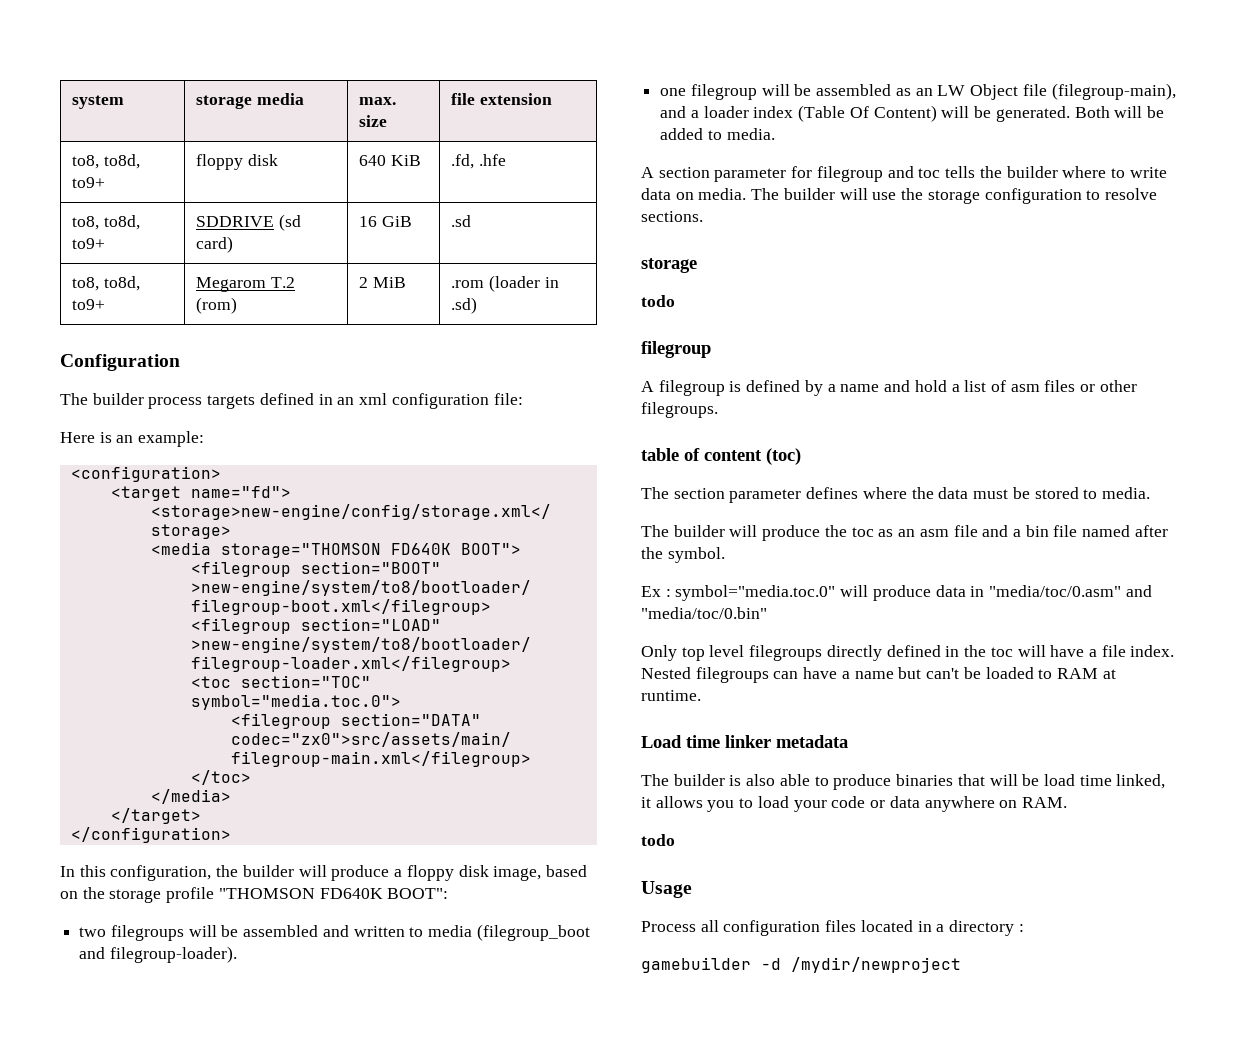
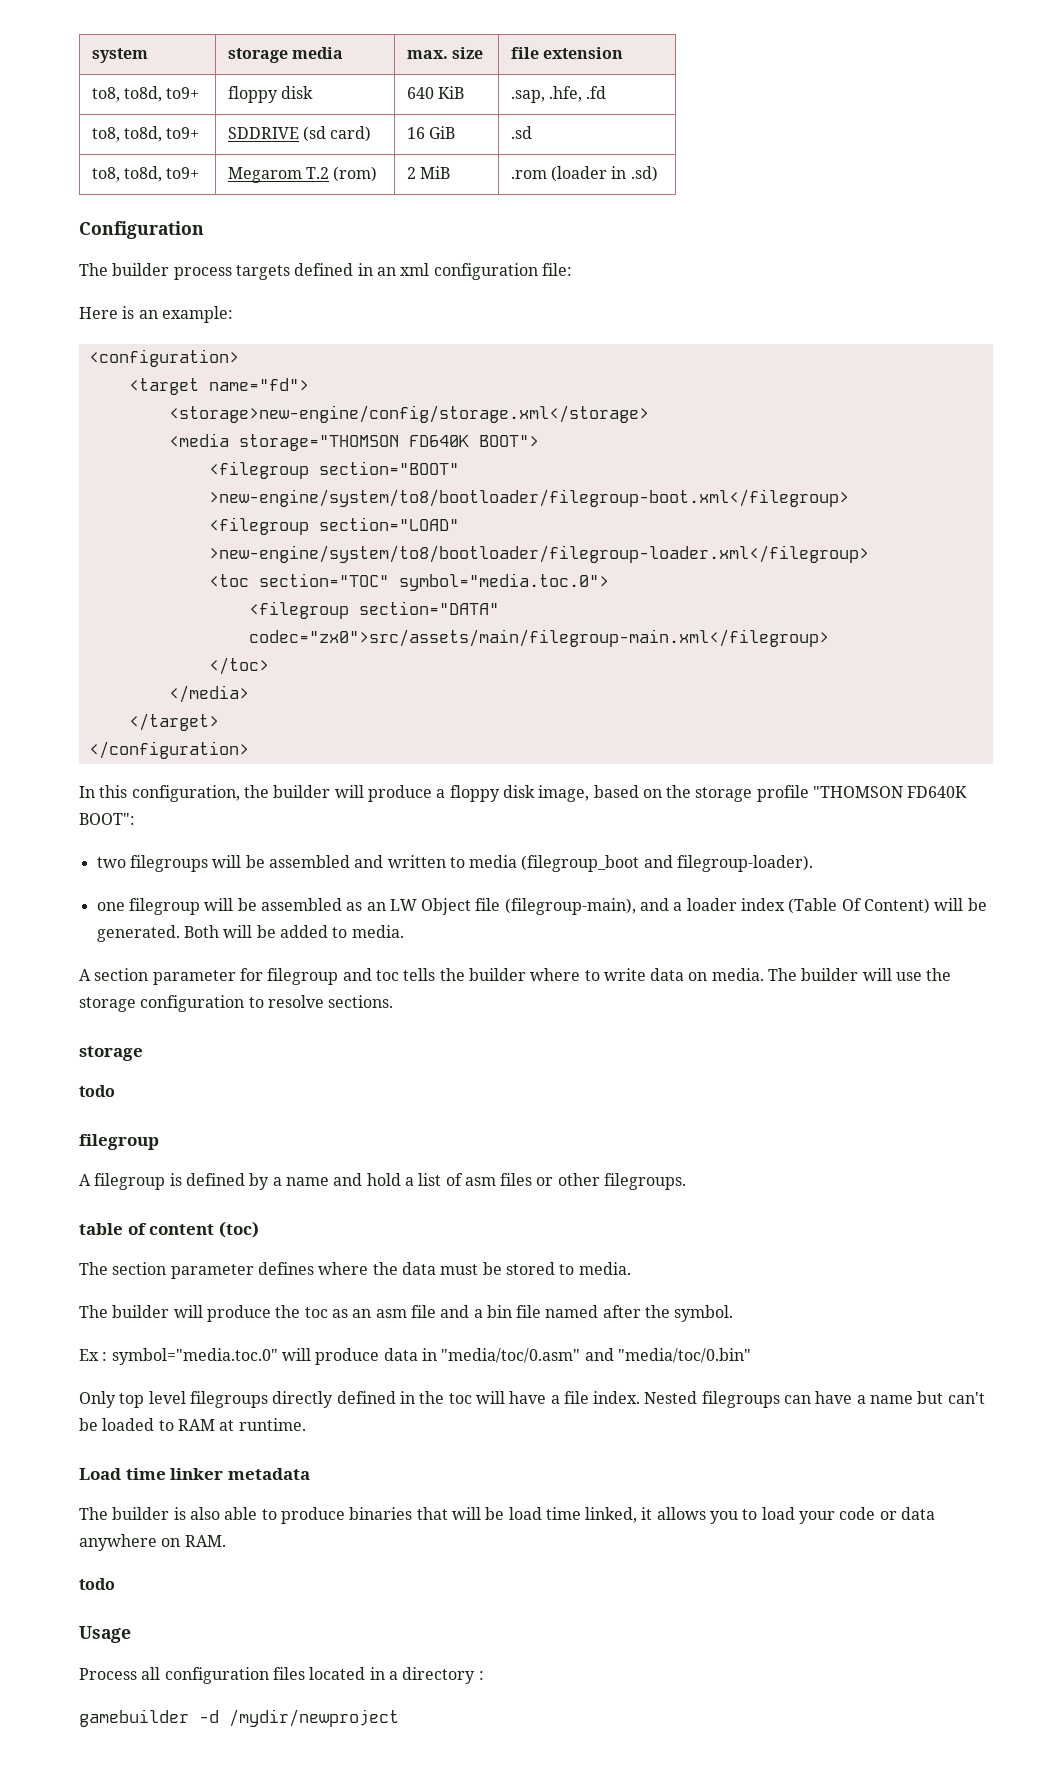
- to8, to8d, to9+ | floppy disk | 640 KiB | .fd, .hfe
+ to8, to8d, to9+ | floppy disk | 640 KiB | .sap, .hfe, .fd

